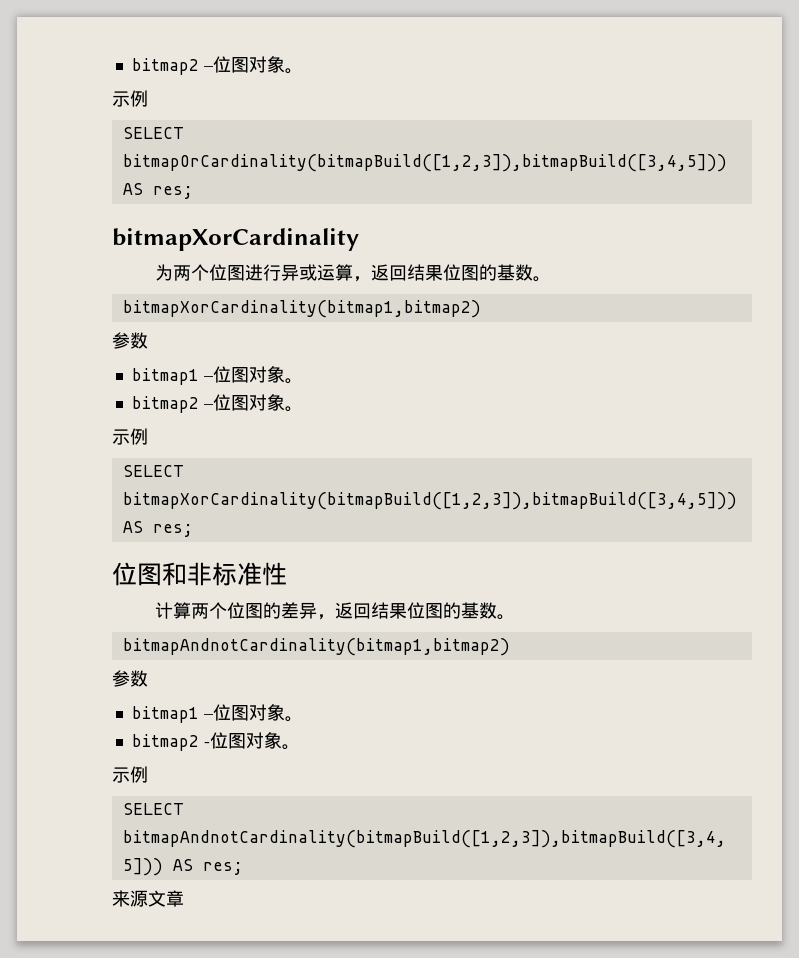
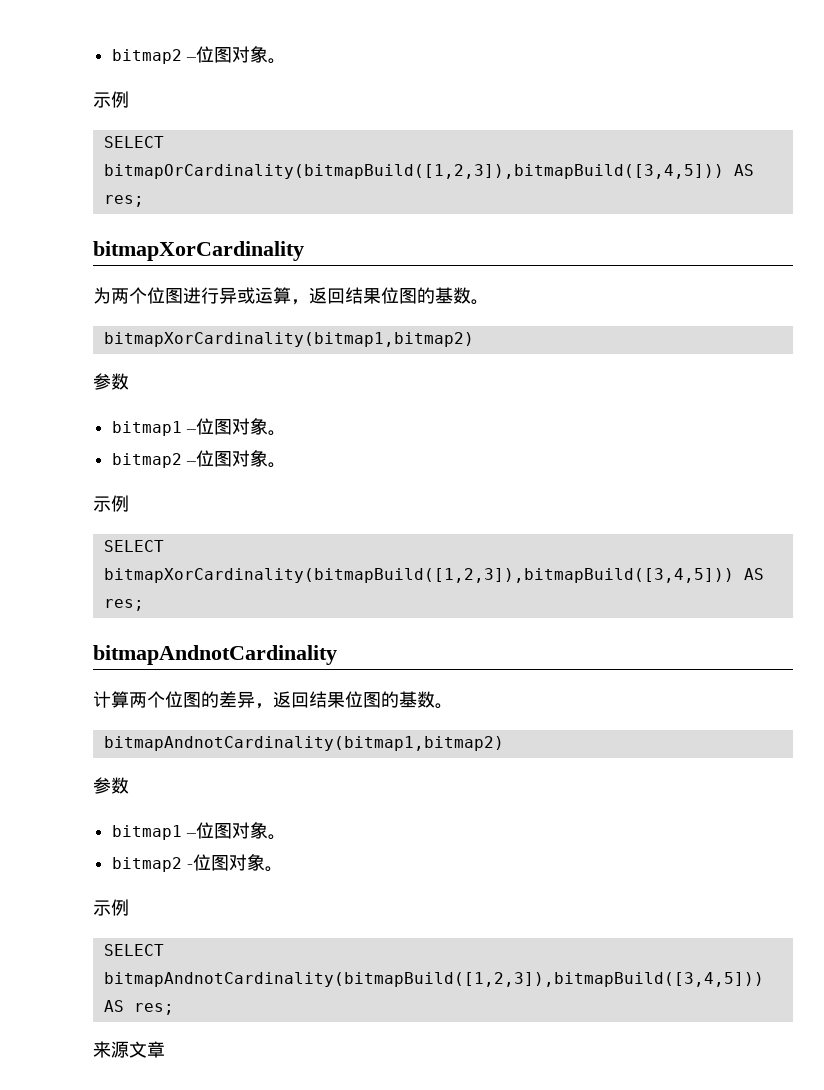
- 位图和非标准性
+ bitmapAndnotCardinality

